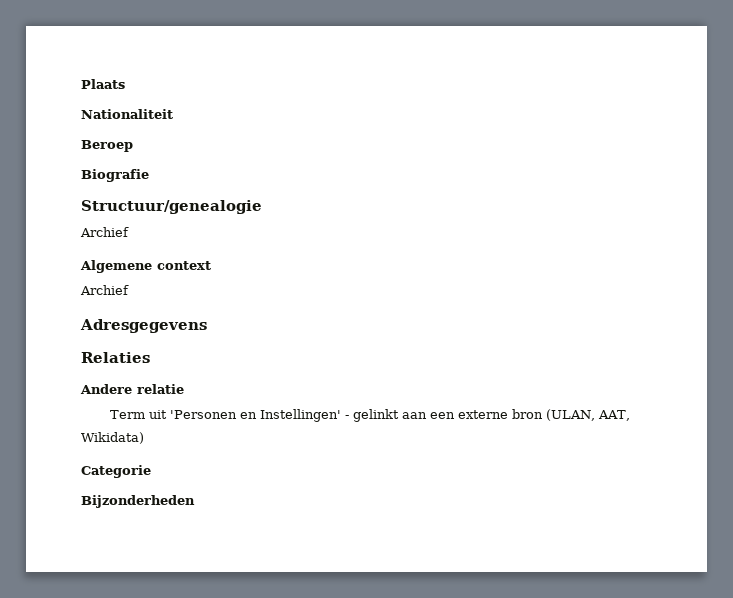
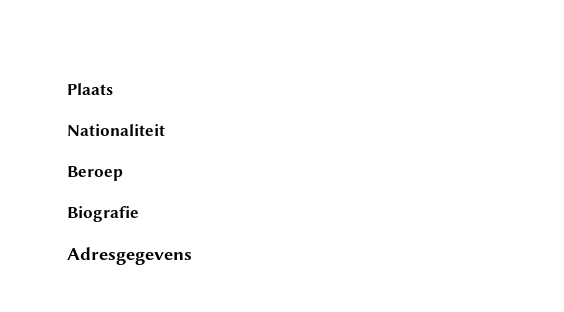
- Structuur/genealogie
- Archief
- Algemene context
- Archief
  Adresgegevens
- Relaties
- Andere relatie
- Term uit 'Personen en Instellingen' - gelinkt aan een externe bron (ULAN, AAT, Wikidata)
- Categorie
- Bijzonderheden

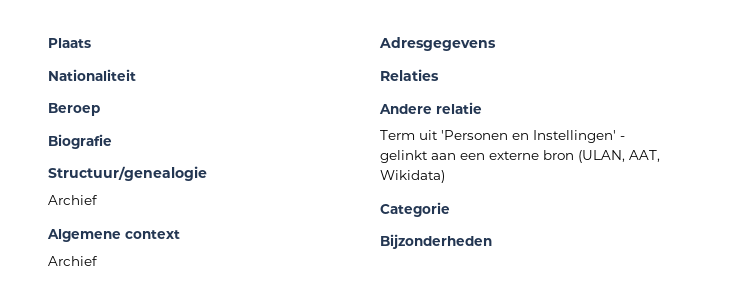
+ Structuur/genealogie
+ Archief
+ Algemene context
+ Archief
  Adresgegevens
+ Relaties
+ Andere relatie
+ Term uit 'Personen en Instellingen' - gelinkt aan een externe bron (ULAN, AAT, Wikidata)
+ Categorie
+ Bijzonderheden

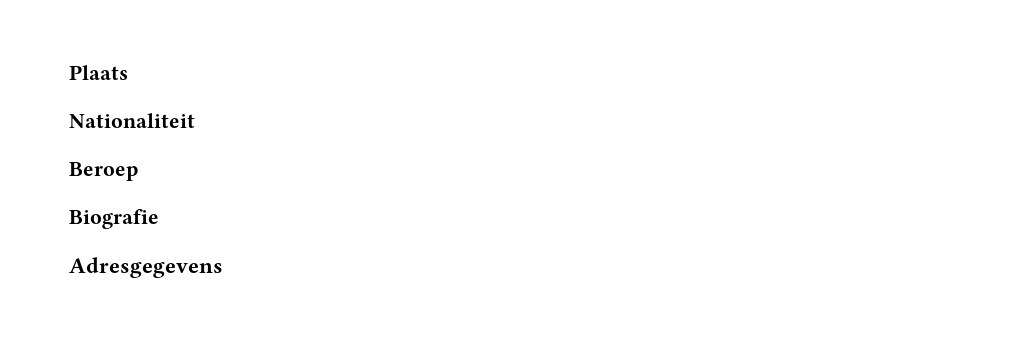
- Structuur/genealogie
- Archief
- Algemene context
- Archief
  Adresgegevens
- Relaties
- Andere relatie
- Term uit 'Personen en Instellingen' - gelinkt aan een externe bron (ULAN, AAT, Wikidata)
- Categorie
- Bijzonderheden

